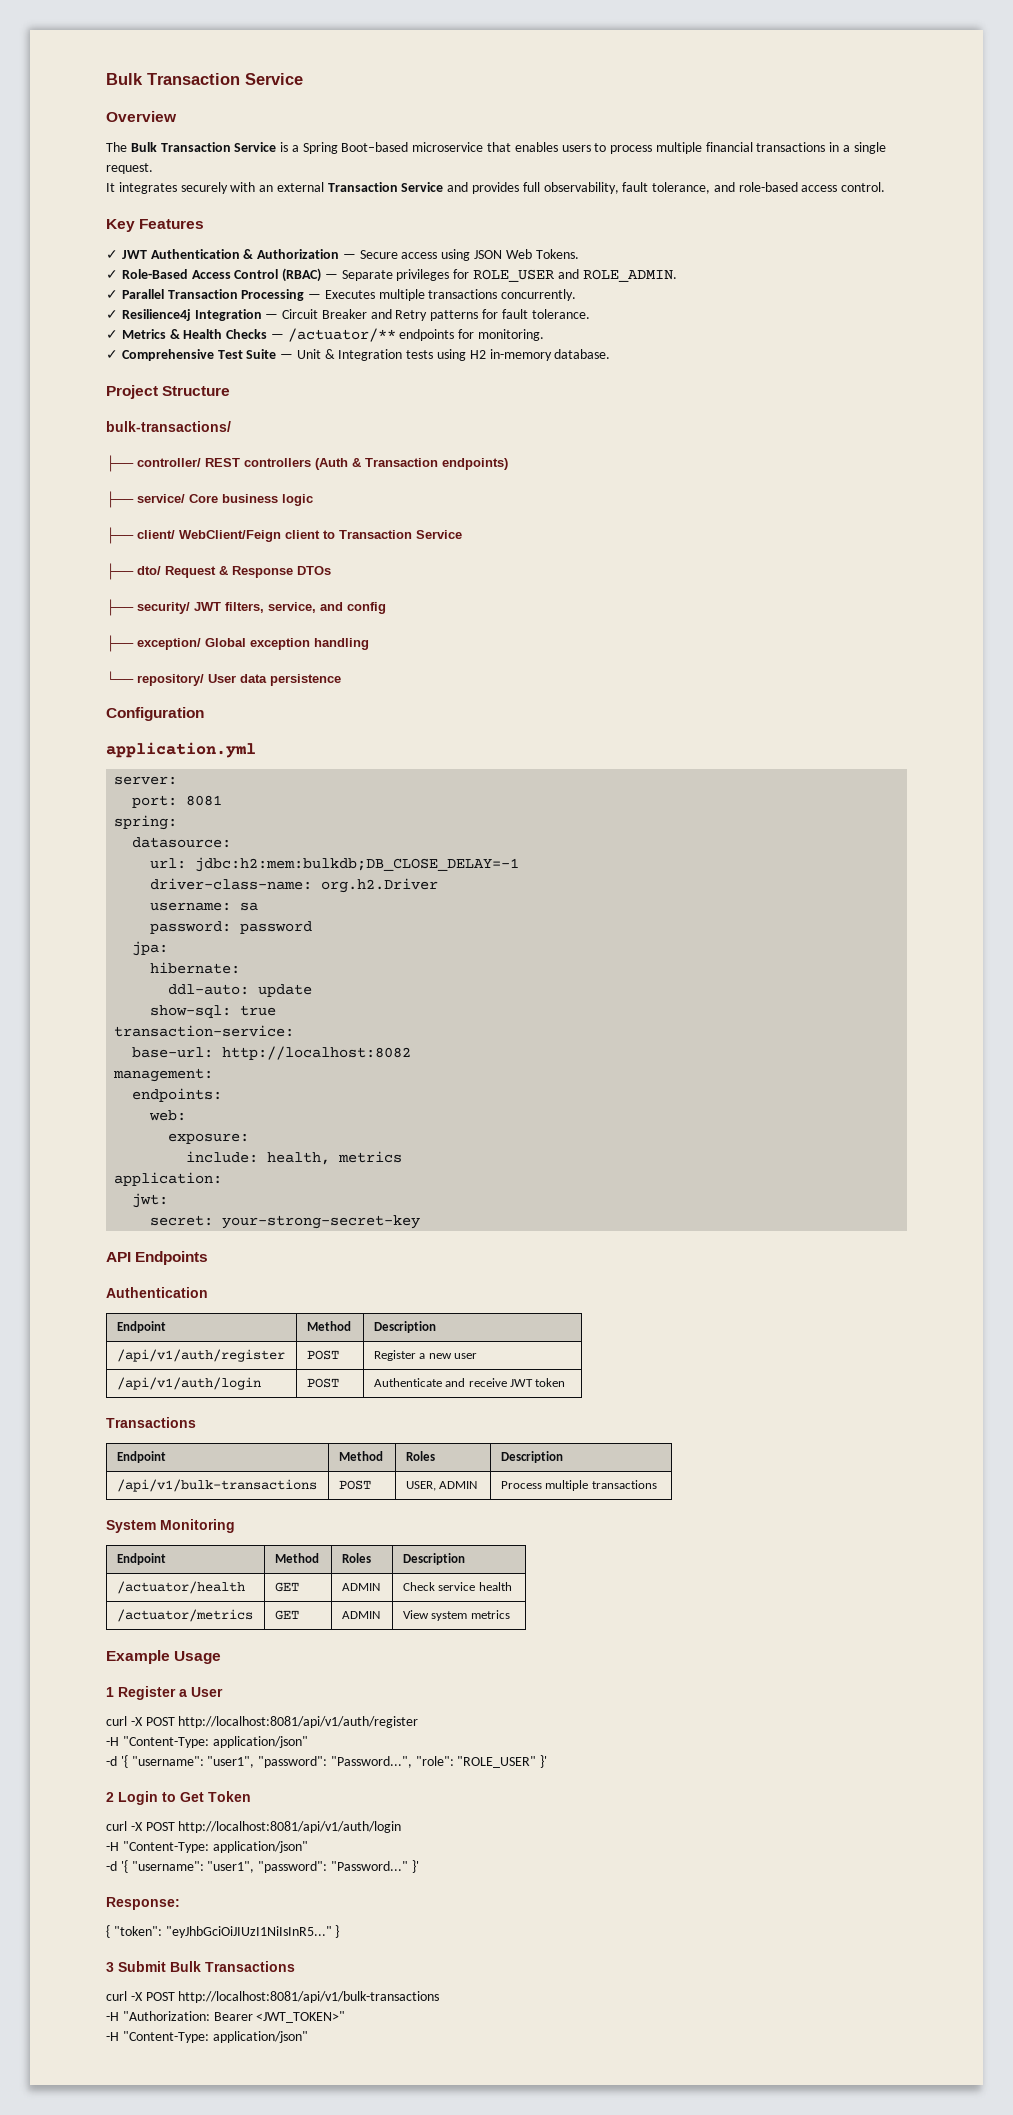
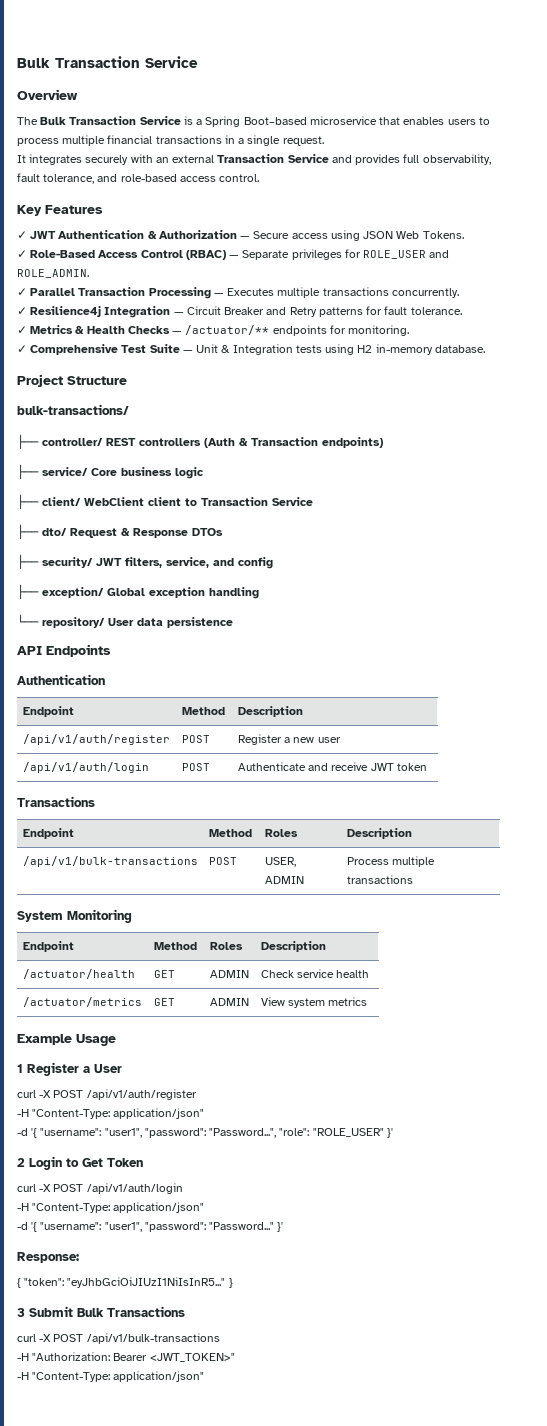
- ├── client/ WebClient/Feign client to Transaction Service
+ ├── client/ WebClient client to Transaction Service
- Configuration
- application.yml
- server:
- port: 8081
- spring:
- datasource:
- url: jdbc:h2:mem:bulkdb;DB_CLOSE_DELAY=-1
- driver-class-name: org.h2.Driver
- username: sa
- password: password
- jpa:
- hibernate:
- ddl-auto: update
- show-sql: true
- transaction-service:
- base-url: http://localhost:8082
- management:
- endpoints:
- web:
- exposure:
- include: health, metrics
- application:
- jwt:
- secret: your-strong-secret-key
- curl -X POST http://localhost:8081/api/v1/auth/register
+ curl -X POST /api/v1/auth/register
- curl -X POST http://localhost:8081/api/v1/auth/login
+ curl -X POST /api/v1/auth/login
- curl -X POST http://localhost:8081/api/v1/bulk-transactions
+ curl -X POST /api/v1/bulk-transactions

